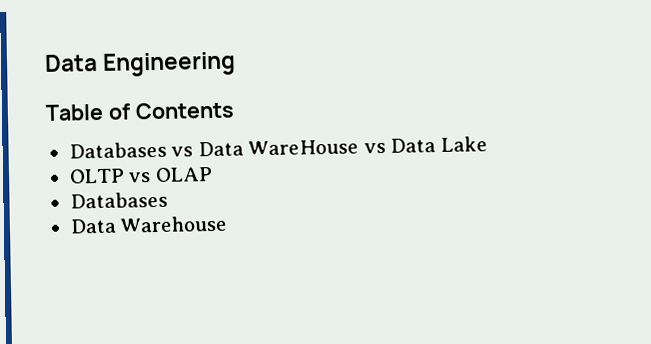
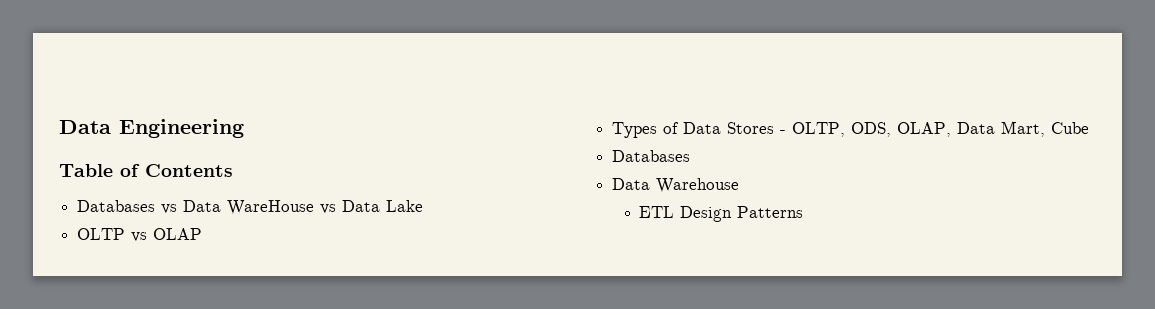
+ Types of Data Stores - OLTP, ODS, OLAP, Data Mart, Cube
+ ETL Design Patterns

